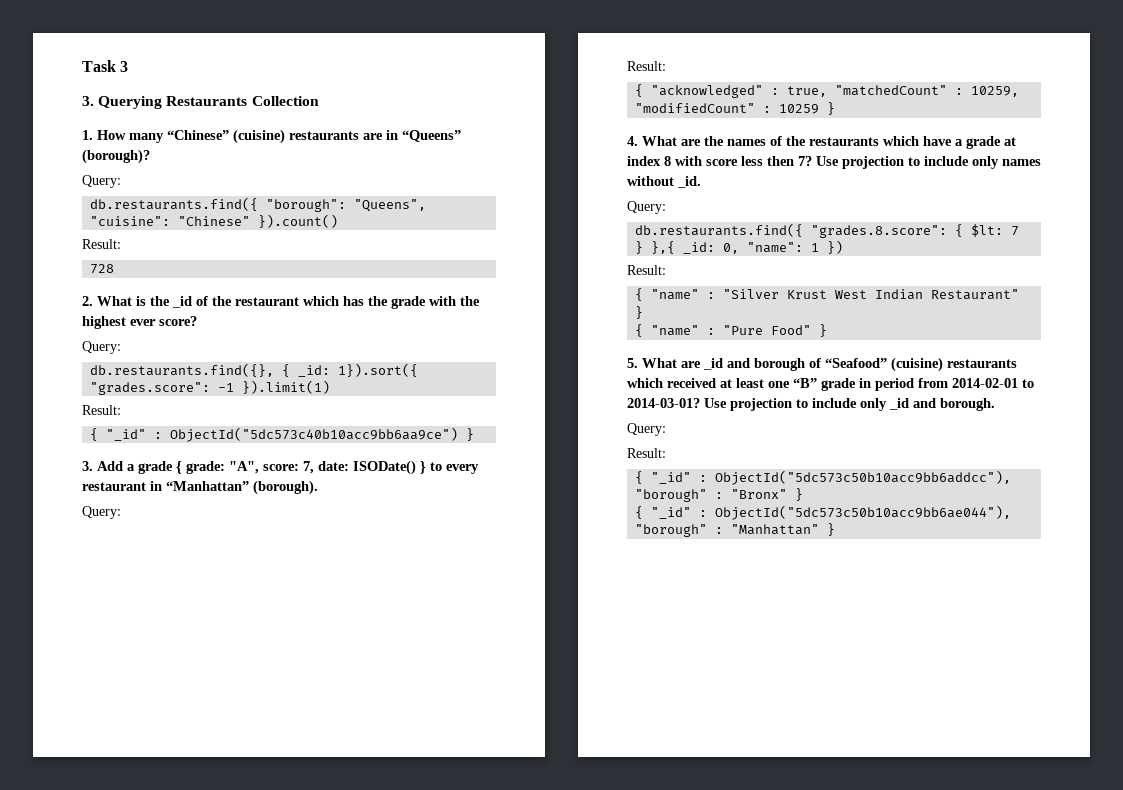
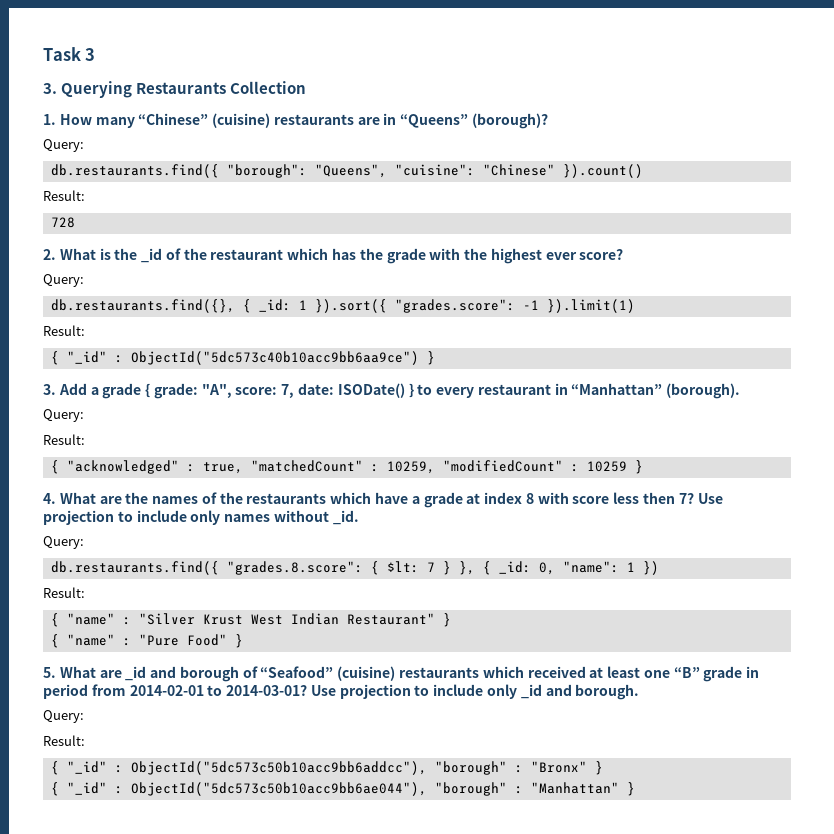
- db.restaurants.find({}, { _id: 1}).sort({ "grades.score": -1 }).limit(1)
+ db.restaurants.find({}, { _id: 1 }).sort({ "grades.score": -1 }).limit(1)
- db.restaurants.find({ "grades.8.score": { $lt: 7 } },{ _id: 0, "name": 1 })
+ db.restaurants.find({ "grades.8.score": { $lt: 7 } }, { _id: 0, "name": 1 })

